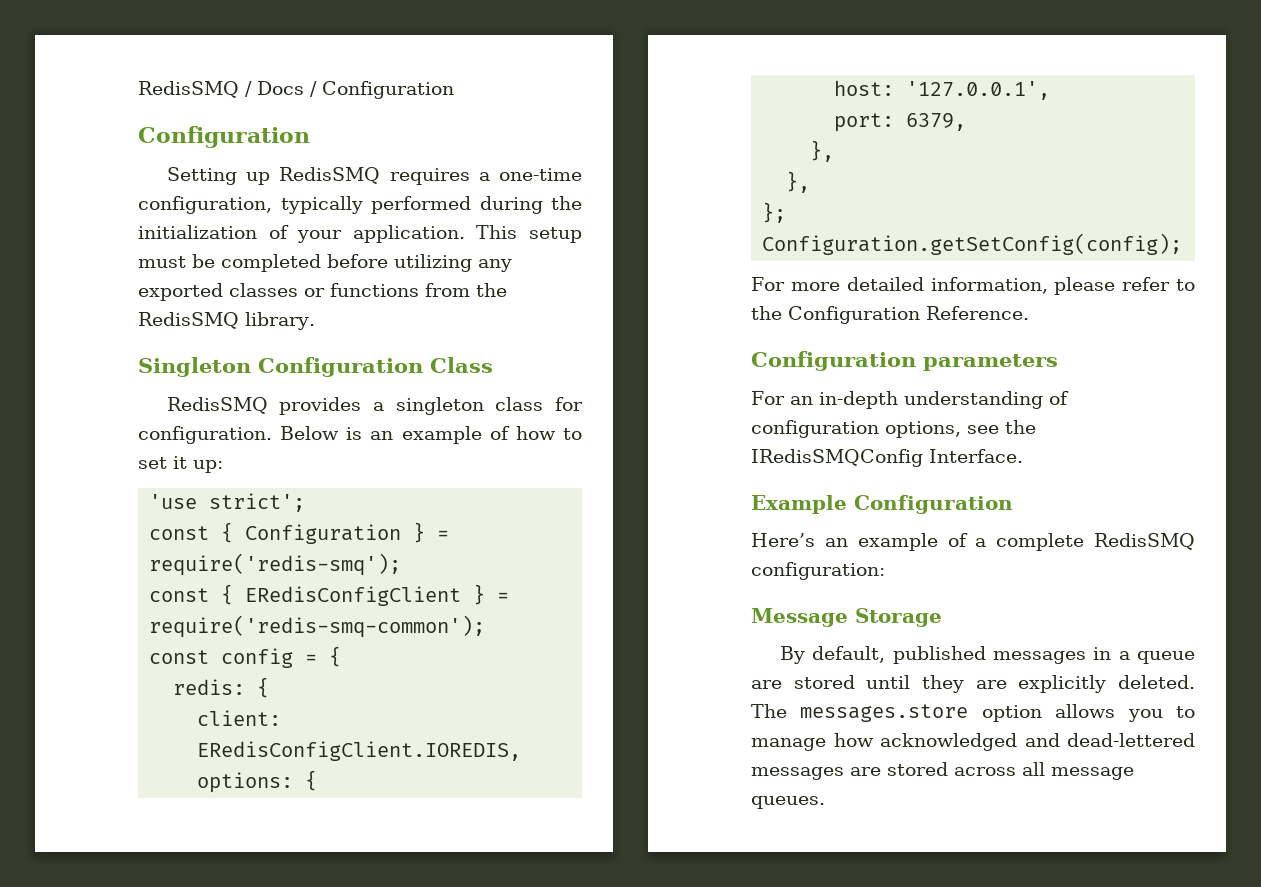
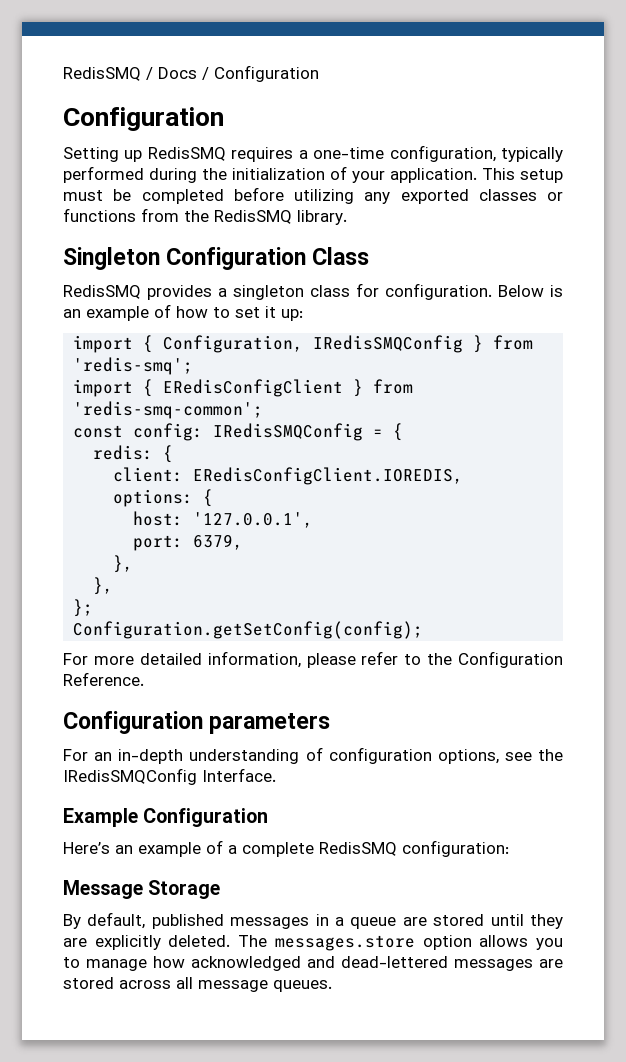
- 'use strict';
- const { Configuration } = require('redis-smq');
- const { ERedisConfigClient } = require('redis-smq-common');
- const config = {
+ import { Configuration, IRedisSMQConfig } from 'redis-smq';
+ import { ERedisConfigClient } from 'redis-smq-common';
+ const config: IRedisSMQConfig = {

